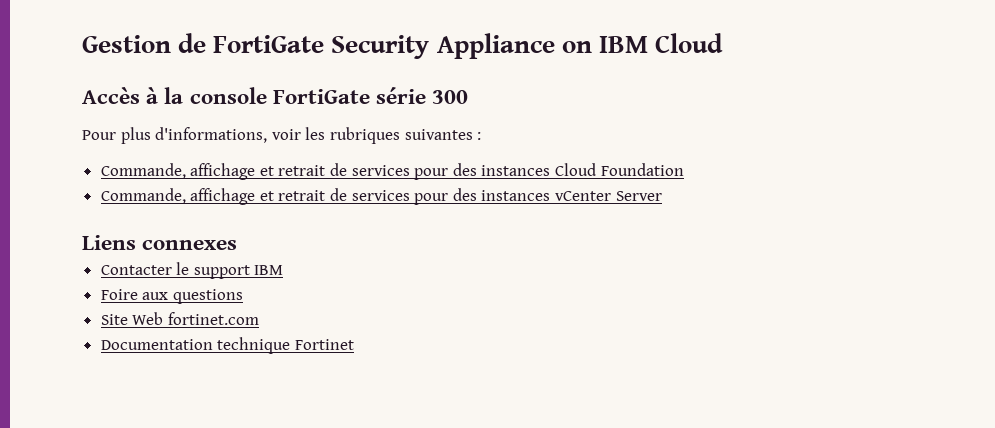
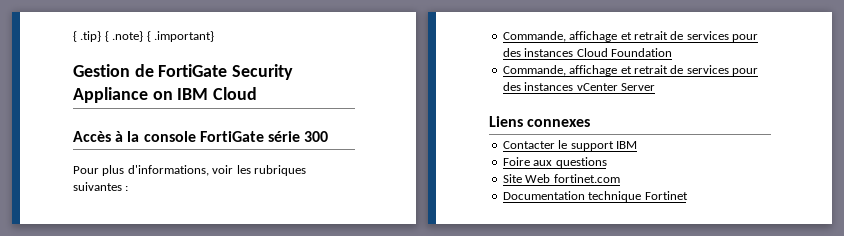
+ { .tip} { .note} { .important}

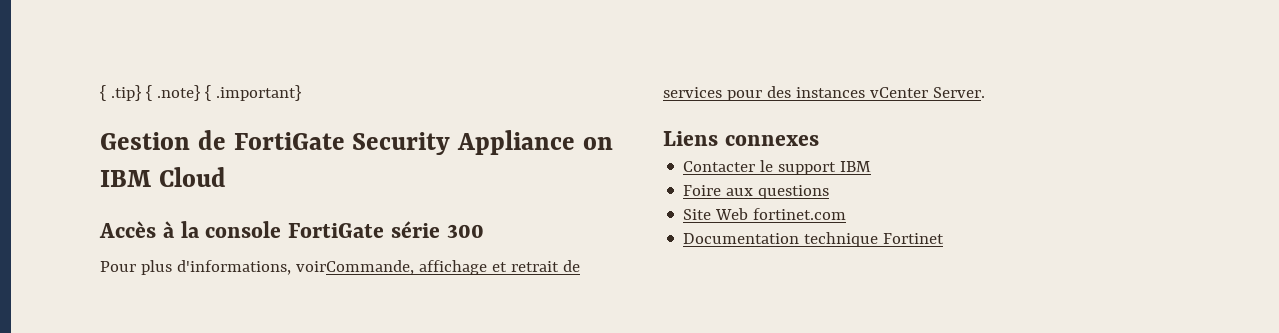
- Pour plus d'informations, voir les rubriques suivantes :
- Commande, affichage et retrait de services pour des instances Cloud Foundation
- Commande, affichage et retrait de services pour des instances vCenter Server
+ Pour plus d'informations, voirCommande, affichage et retrait de services pour des instances vCenter Server.

